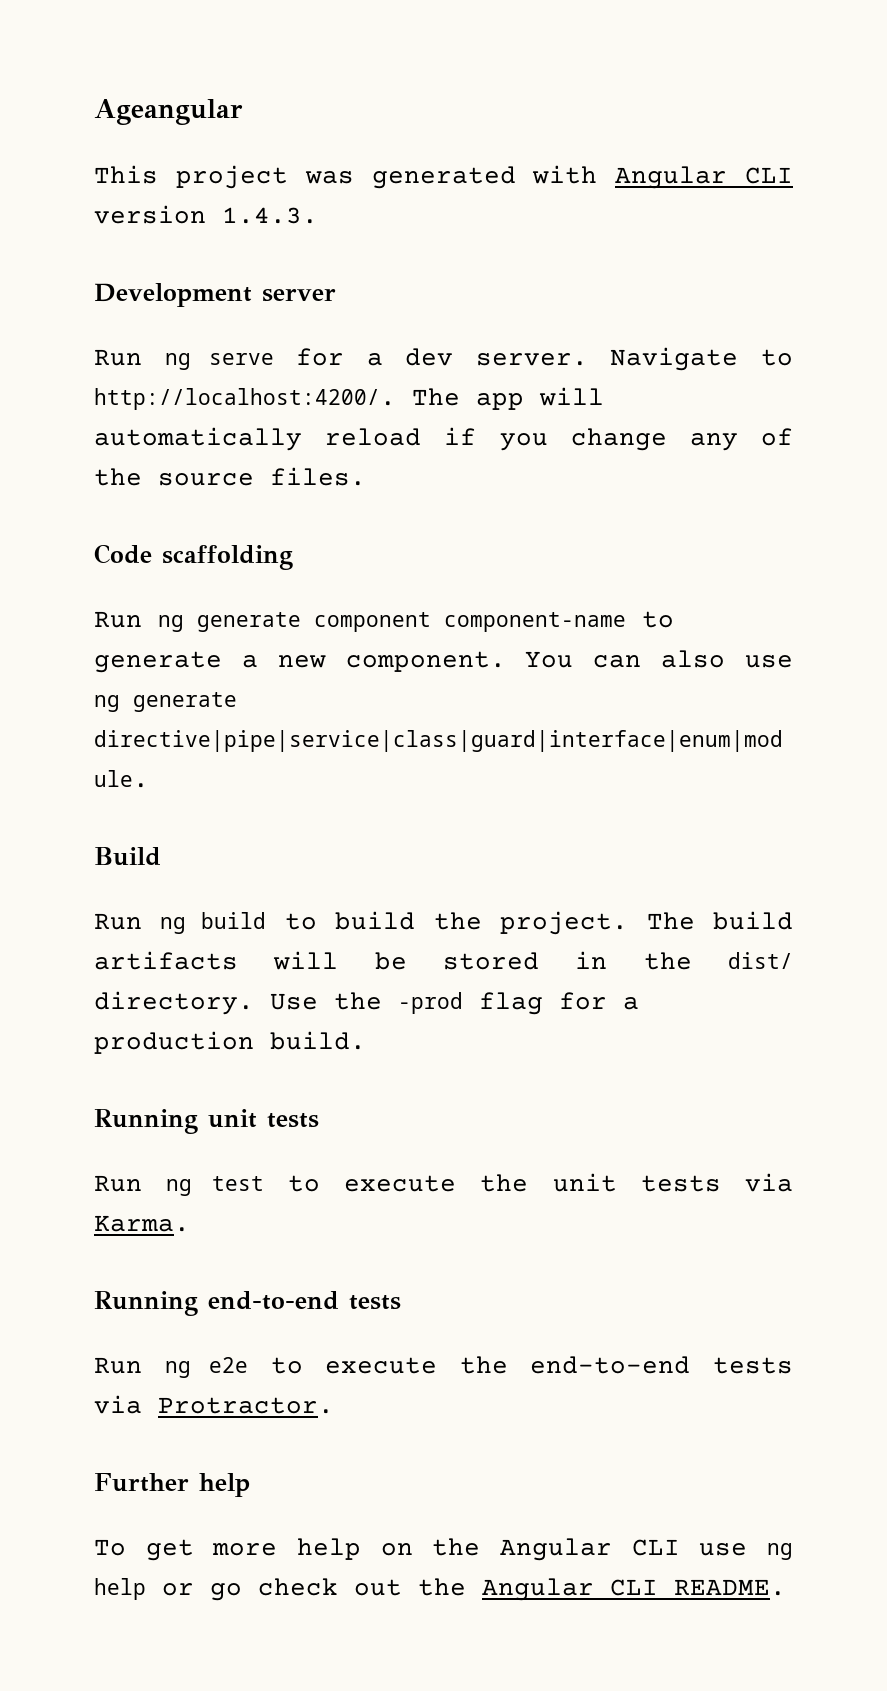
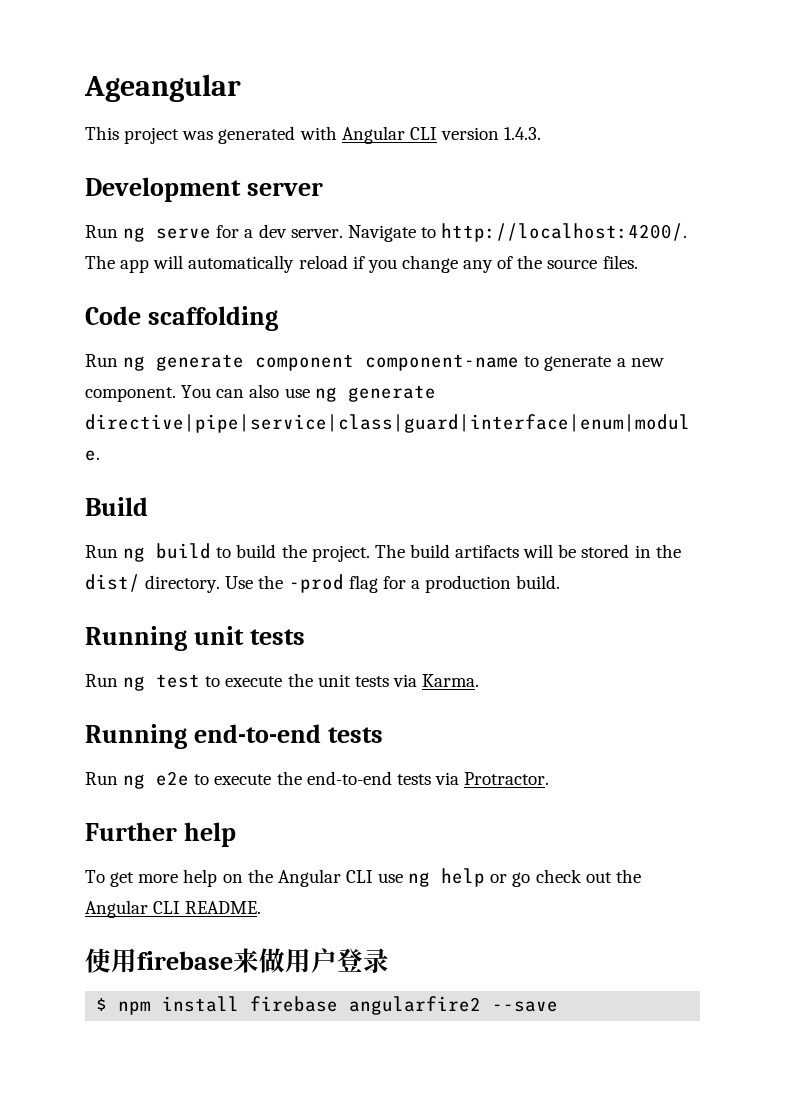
+ 使用firebase来做用户登录
+ $ npm install firebase angularfire2 --save

